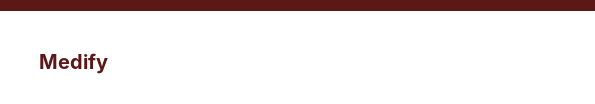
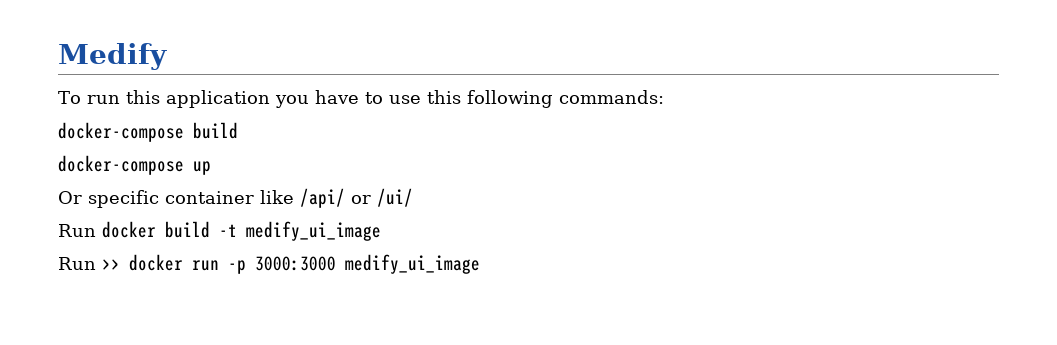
+ To run this application you have to use this following commands:
+ docker-compose build
+ docker-compose up
+ Or specific container like /api/ or /ui/
+ Run docker build -t medify_ui_image
+ Run >> docker run -p 3000:3000 medify_ui_image

